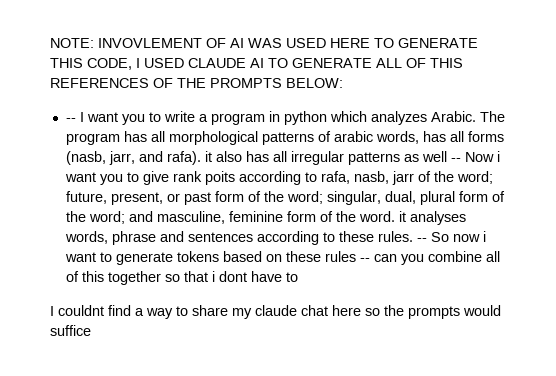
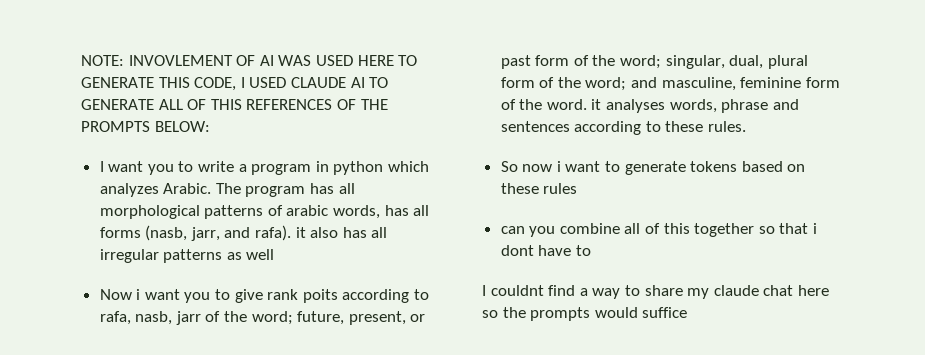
- -- I want you to write a program in python which analyzes Arabic.
+ I want you to write a program in python which analyzes Arabic.
- The program has all morphological patterns of arabic words, has all forms (nasb, jarr, and rafa). it also has all irregular patterns as well -- Now i want you to give rank poits according to rafa, nasb, jarr of the word;
+ The program has all morphological patterns of arabic words, has all forms (nasb, jarr, and rafa). it also has all irregular patterns as well
+ Now i want you to give rank poits according to rafa, nasb, jarr of the word;
- and masculine, feminine form of the word. it analyses words, phrase and sentences according to these rules. -- So now i want to generate tokens based on these rules -- can you combine all of this together so that i dont have to
+ and masculine, feminine form of the word. it analyses words, phrase and sentences according to these rules.
+ So now i want to generate tokens based on these rules
+ can you combine all of this together so that i dont have to

